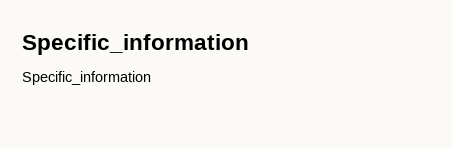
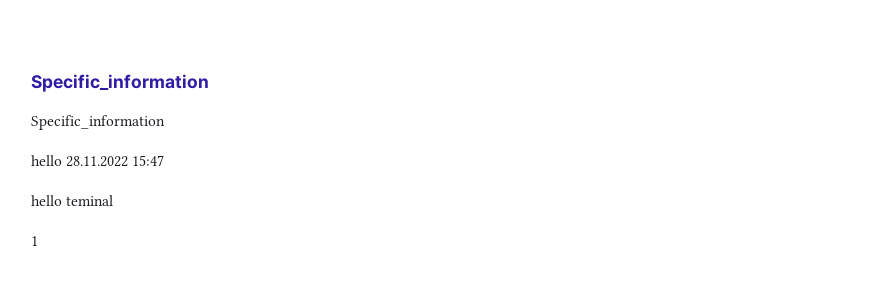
+ hello 28.11.2022 15:47
+ hello teminal
+ 1

